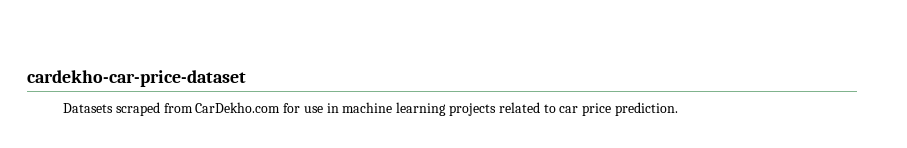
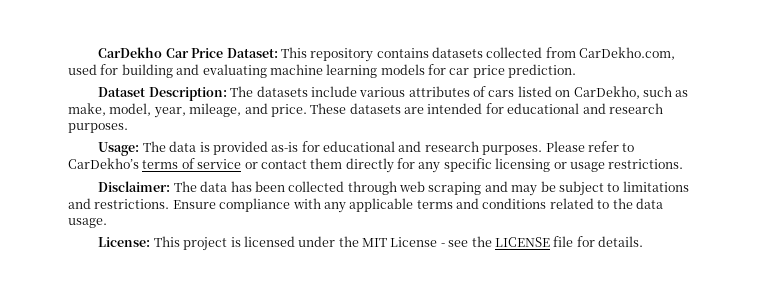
- cardekho-car-price-dataset
- Datasets scraped from CarDekho.com for use in machine learning projects related to car price prediction.
+ CarDekho Car Price Dataset: This repository contains datasets collected from CarDekho.com, used for building and evaluating machine learning models for car price prediction.
+ Dataset Description: The datasets include various attributes of cars listed on CarDekho, such as make, model, year, mileage, and price. These datasets are intended for educational and research purposes.
+ Usage: The data is provided as-is for educational and research purposes. Please refer to CarDekho’s terms of service or contact them directly for any specific licensing or usage restrictions.
+ Disclaimer: The data has been collected through web scraping and may be subject to limitations and restrictions. Ensure compliance with any applicable terms and conditions related to the data usage.
+ License: This project is licensed under the MIT License - see the LICENSE file for details.

